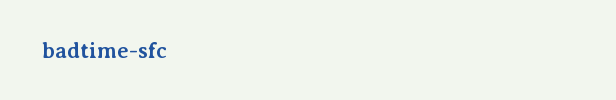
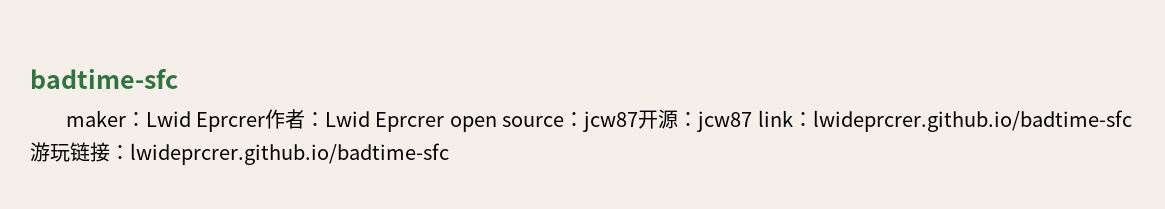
+ maker：Lwid Eprcrer作者：Lwid Eprcrer open source：jcw87开源：jcw87 link：lwideprcrer.github.io/badtime-sfc游玩链接：lwideprcrer.github.io/badtime-sfc

